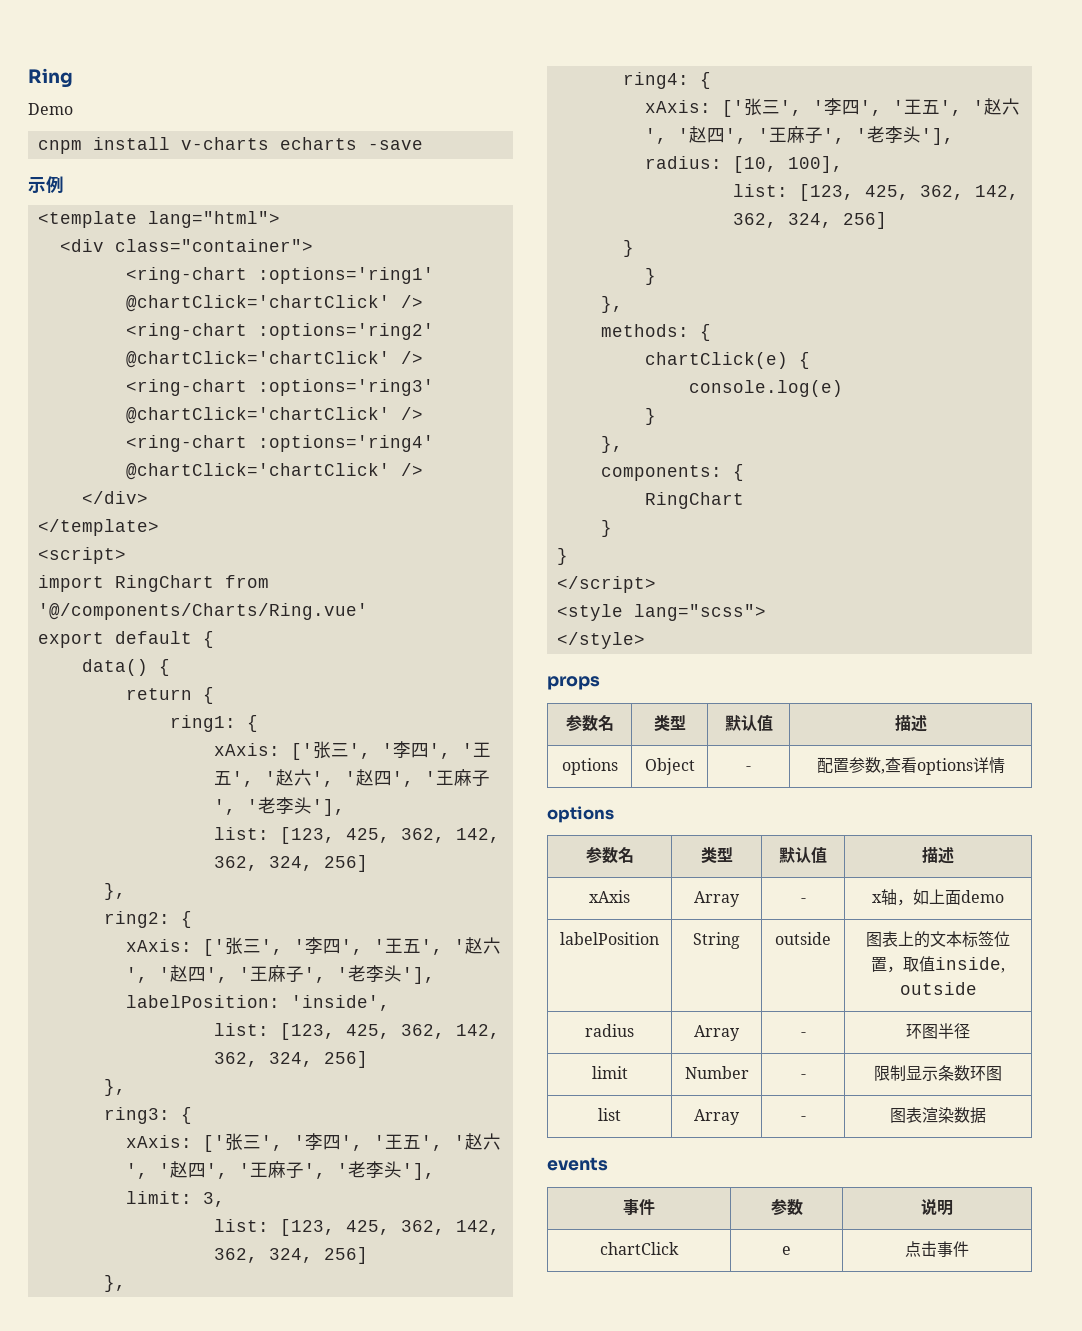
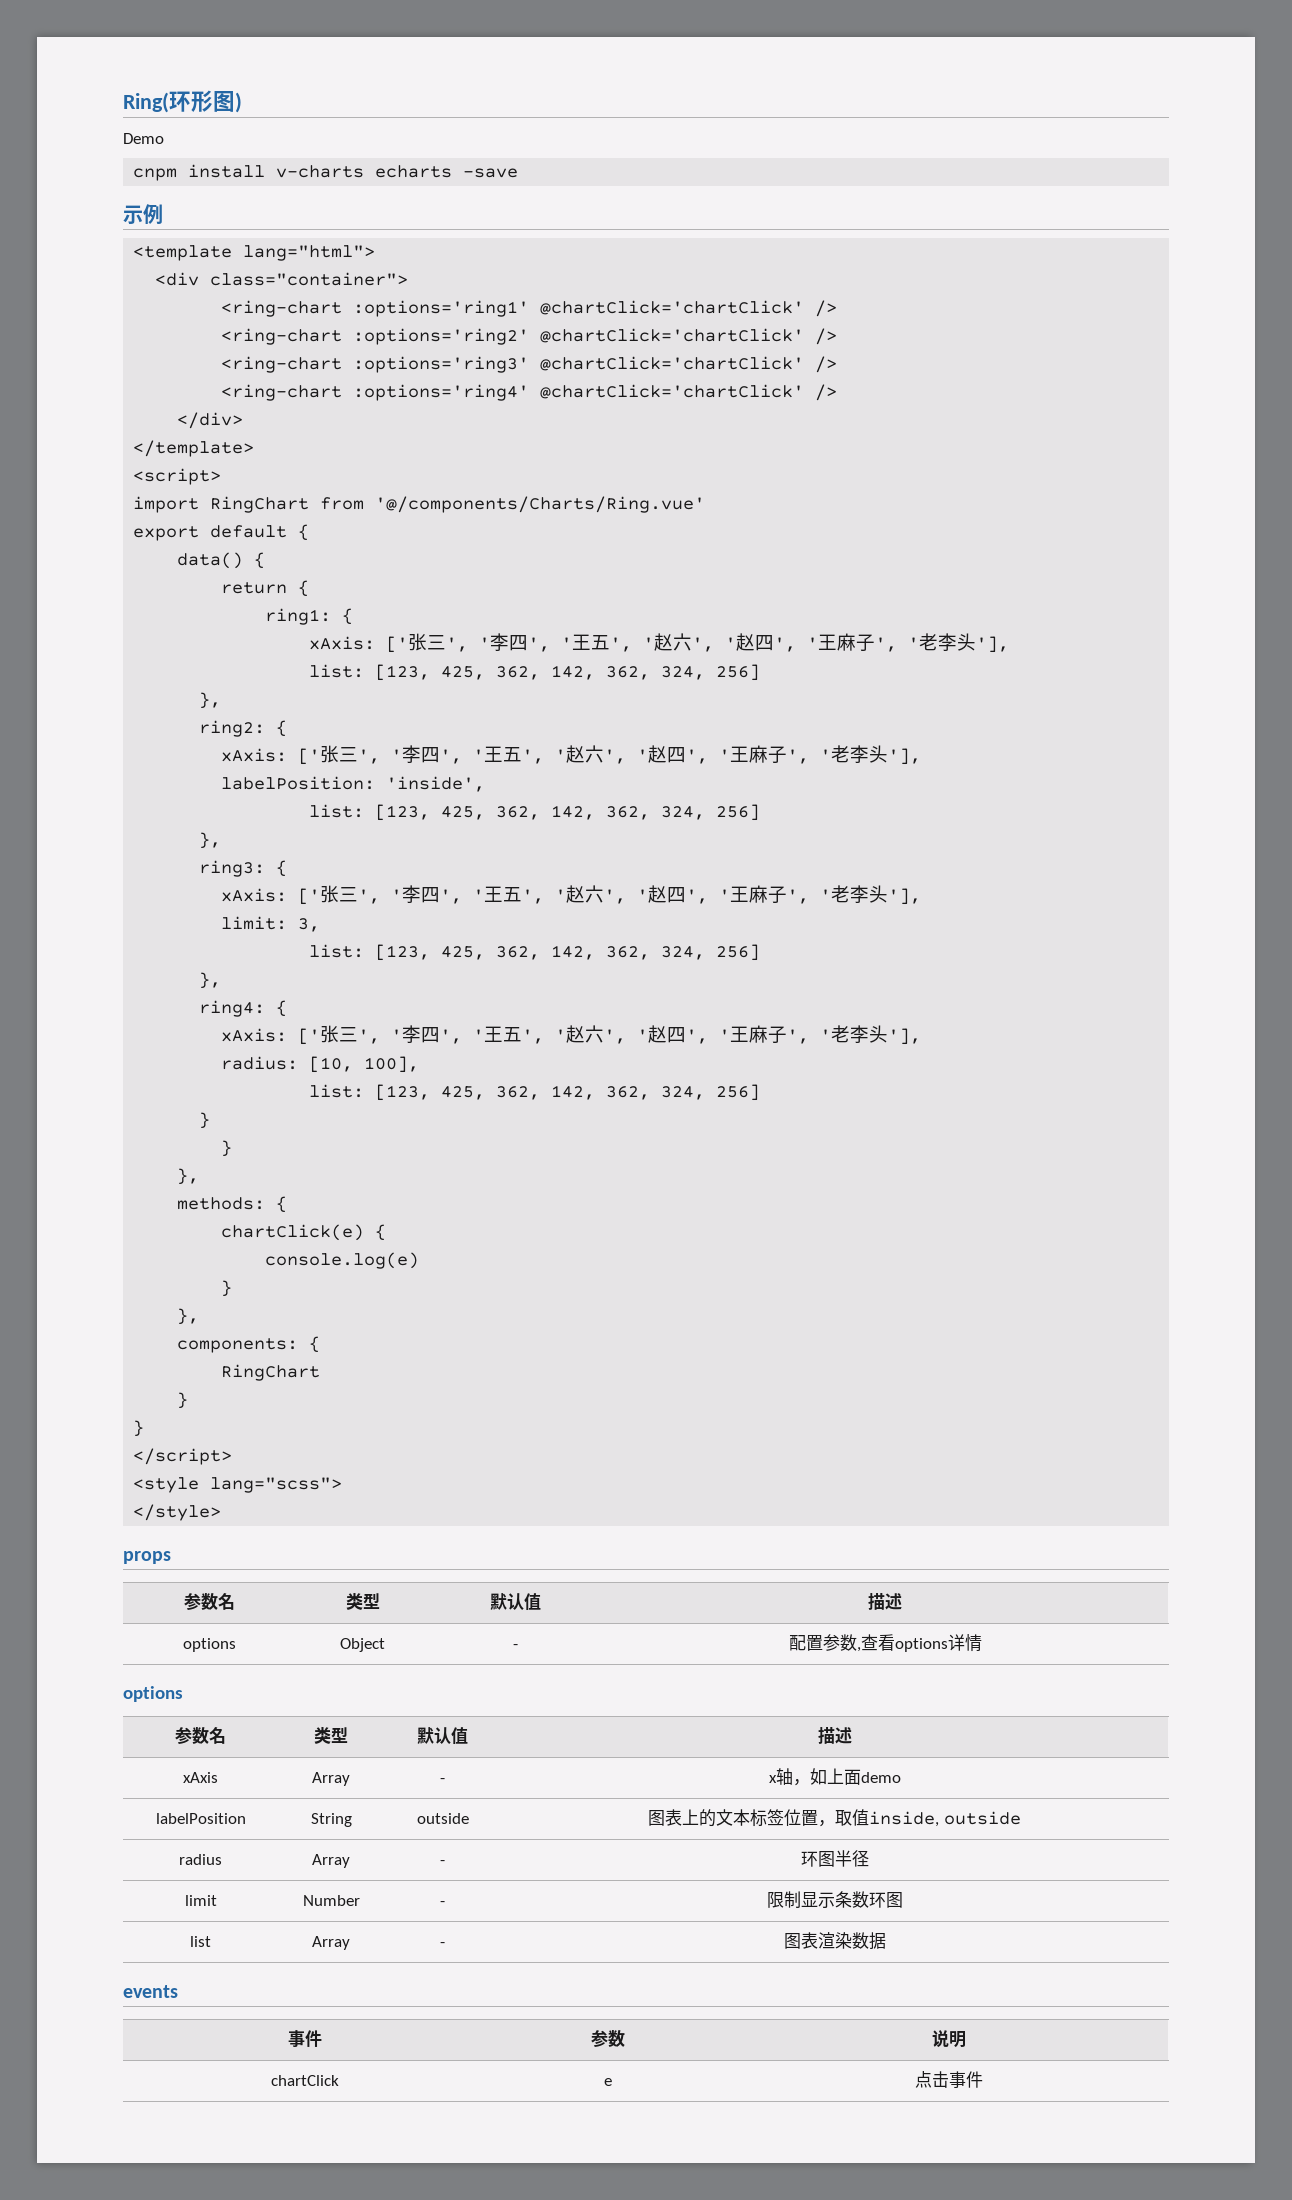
- Ring
+ Ring(环形图)

